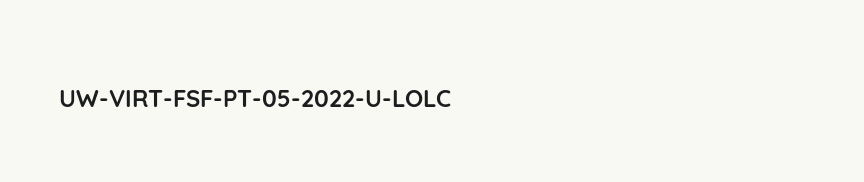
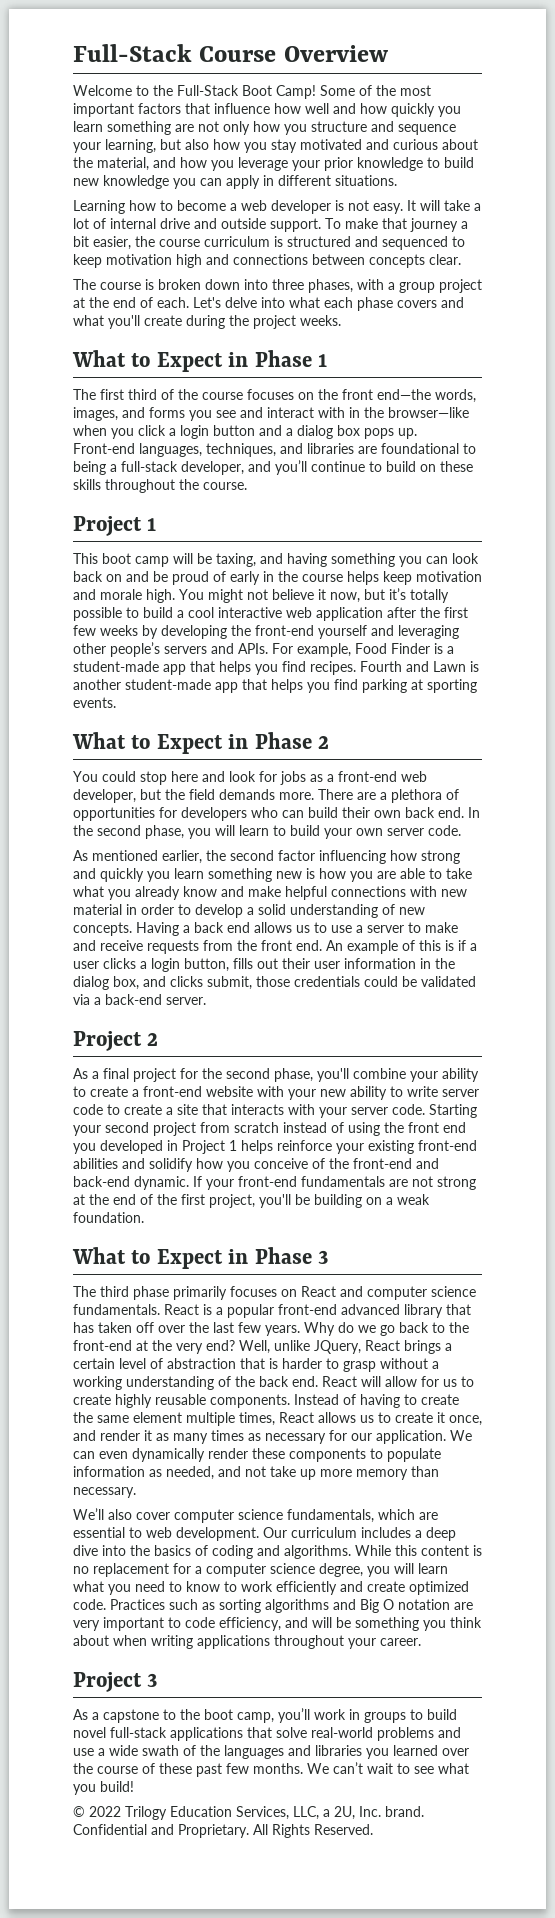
- UW-VIRT-FSF-PT-05-2022-U-LOLC
+ Full-Stack Course Overview
+ Welcome to the Full-Stack Boot Camp! Some of the most important factors that influence how well and how quickly you learn something are not only how you structure and sequence your learning, but also how you stay motivated and curious about the material, and how you leverage your prior knowledge to build new knowledge you can apply in different situations.
+ Learning how to become a web developer is not easy. It will take a lot of internal drive and outside support. To make that journey a bit easier, the course curriculum is structured and sequenced to keep motivation high and connections between concepts clear.
+ The course is broken down into three phases, with a group project at the end of each. Let's delve into what each phase covers and what you'll create during the project weeks.
+ What to Expect in Phase 1
+ The first third of the course focuses on the front end—the words, images, and forms you see and interact with in the browser—like when you click a login button and a dialog box pops up. Front-end languages, techniques, and libraries are foundational to being a full-stack developer, and you’ll continue to build on these skills throughout the course.
+ Project 1
+ This boot camp will be taxing, and having something you can look back on and be proud of early in the course helps keep motivation and morale high. You might not believe it now, but it’s totally possible to build a cool interactive web application after the first few weeks by developing the front-end yourself and leveraging other people’s servers and APIs. For example, Food Finder is a student-made app that helps you find recipes. Fourth and Lawn is another student-made app that helps you find parking at sporting events.
+ What to Expect in Phase 2
+ You could stop here and look for jobs as a front-end web developer, but the field demands more. There are a plethora of opportunities for developers who can build their own back end. In the second phase, you will learn to build your own server code.
+ As mentioned earlier, the second factor influencing how strong and quickly you learn something new is how you are able to take what you already know and make helpful connections with new material in order to develop a solid understanding of new concepts. Having a back end allows us to use a server to make and receive requests from the front end. An example of this is if a user clicks a login button, fills out their user information in the dialog box, and clicks submit, those credentials could be validated via a back-end server.
+ Project 2
+ As a final project for the second phase, you'll combine your ability to create a front-end website with your new ability to write server code to create a site that interacts with your server code. Starting your second project from scratch instead of using the front end you developed in Project 1 helps reinforce your existing front-end abilities and solidify how you conceive of the front-end and back-end dynamic. If your front-end fundamentals are not strong at the end of the first project, you'll be building on a weak foundation.
+ What to Expect in Phase 3
+ The third phase primarily focuses on React and computer science fundamentals. React is a popular front-end advanced library that has taken off over the last few years. Why do we go back to the front-end at the very end? Well, unlike JQuery, React brings a certain level of abstraction that is harder to grasp without a working understanding of the back end. React will allow for us to create highly reusable components. Instead of having to create the same element multiple times, React allows us to create it once, and render it as many times as necessary for our application. We can even dynamically render these components to populate information as needed, and not take up more memory than necessary.
+ We’ll also cover computer science fundamentals, which are essential to web development. Our curriculum includes a deep dive into the basics of coding and algorithms. While this content is no replacement for a computer science degree, you will learn what you need to know to work efficiently and create optimized code. Practices such as sorting algorithms and Big O notation are very important to code efficiency, and will be something you think about when writing applications throughout your career.
+ Project 3
+ As a capstone to the boot camp, you’ll work in groups to build novel full-stack applications that solve real-world problems and use a wide swath of the languages and libraries you learned over the course of these past few months. We can’t wait to see what you build!
+ © 2022 Trilogy Education Services, LLC, a 2U, Inc. brand. Confidential and Proprietary. All Rights Reserved.

